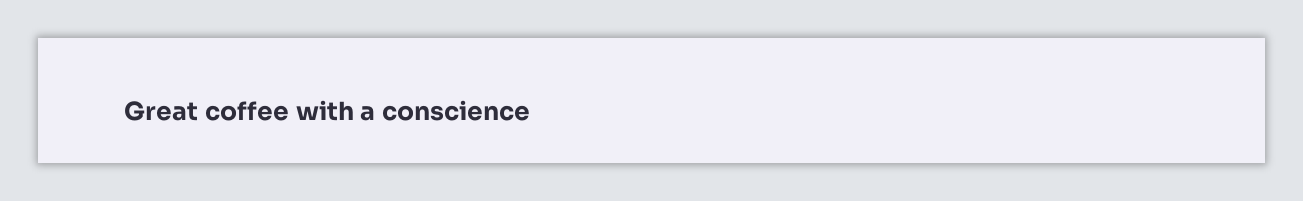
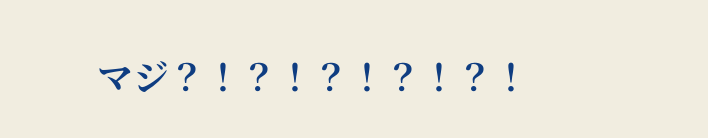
- Great coffee with a conscience
+ マジ？！？！？！？！？！

